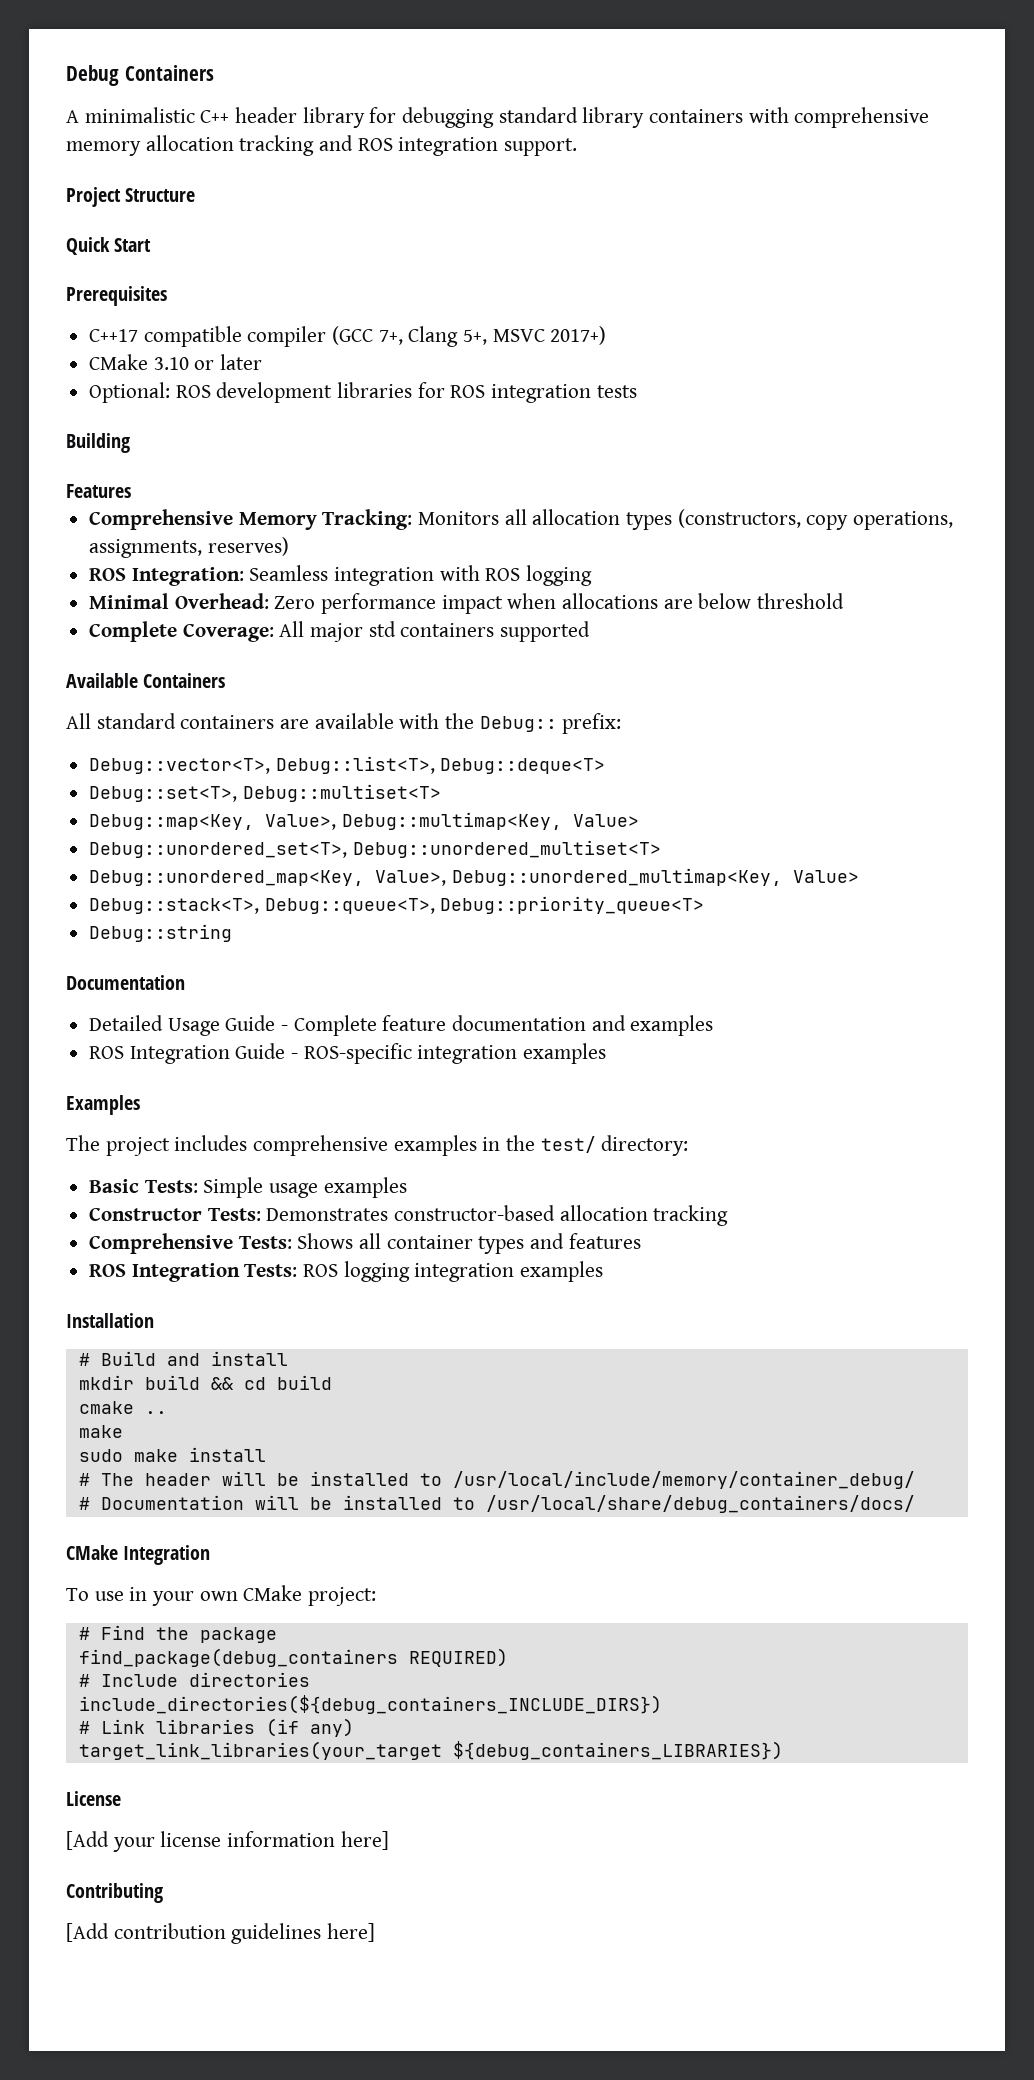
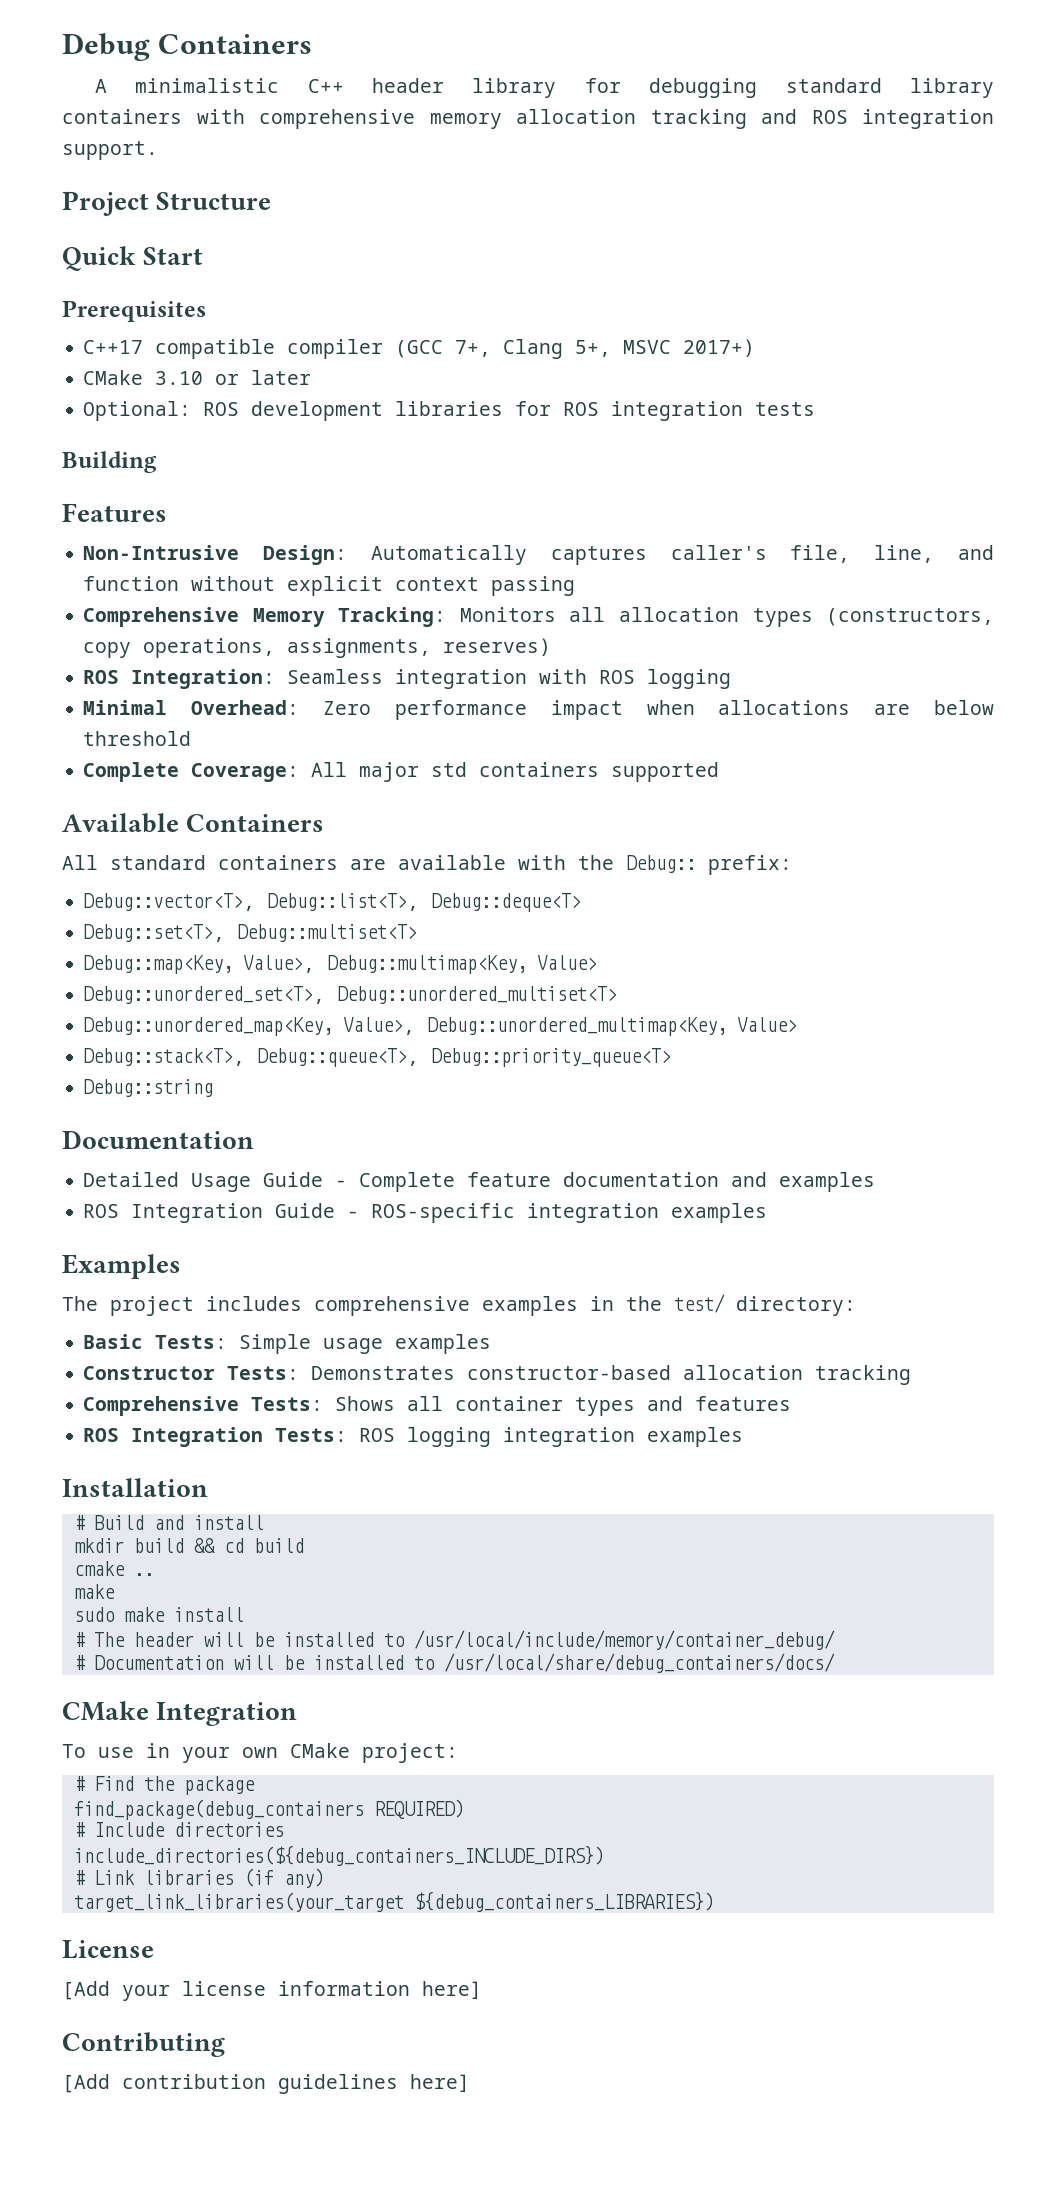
+ Non-Intrusive Design: Automatically captures caller's file, line, and function without explicit context passing

